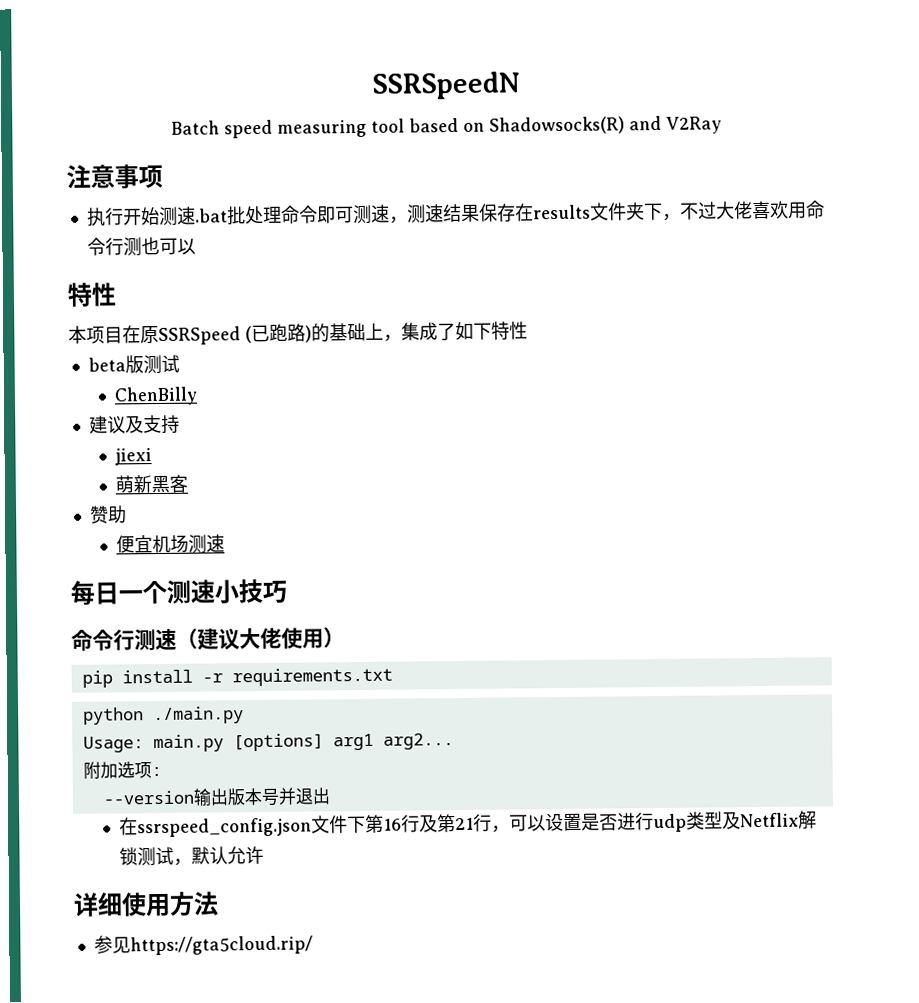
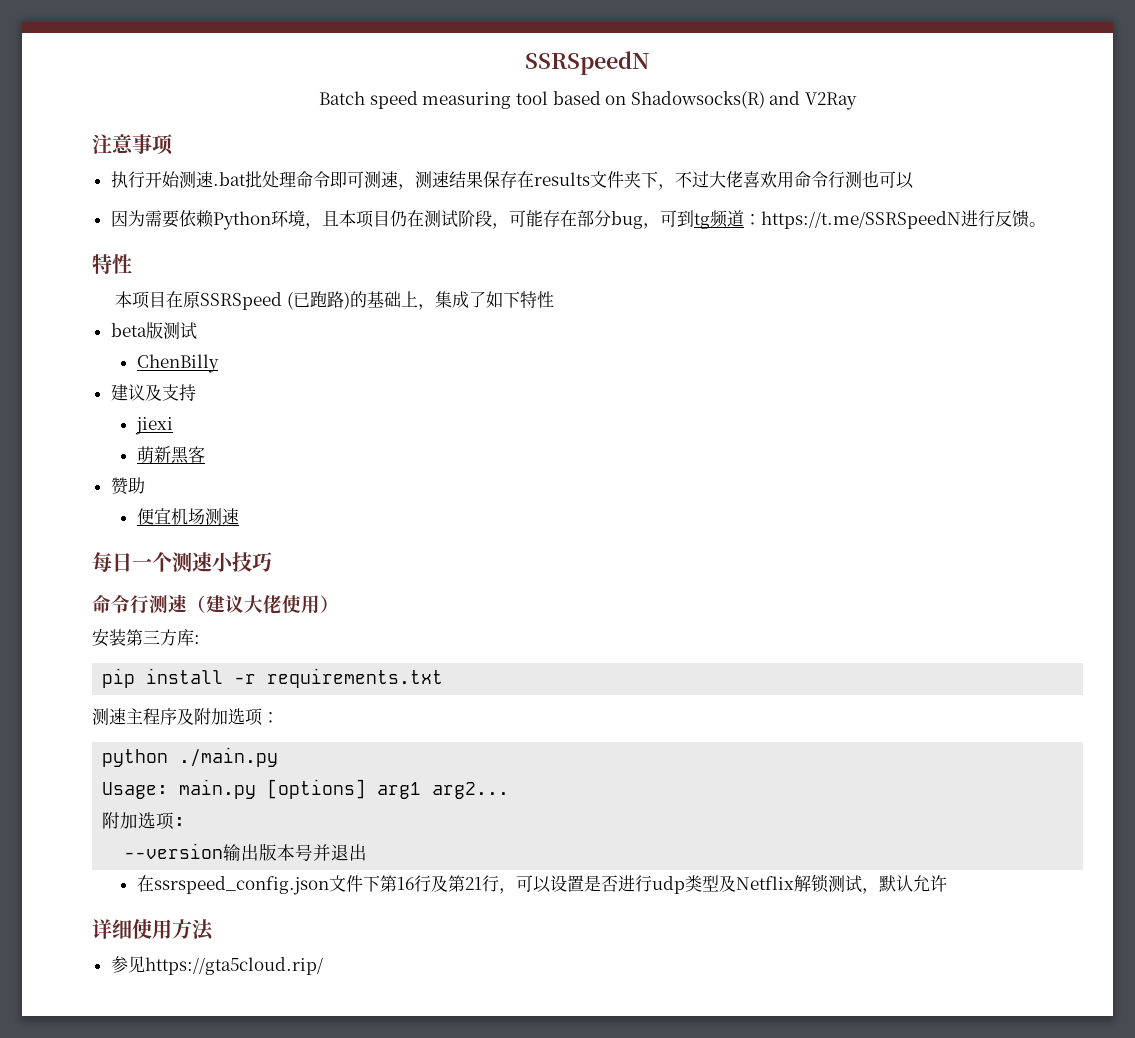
+ 因为需要依赖Python环境，且本项目仍在测试阶段，可能存在部分bug，可到tg频道：https://t.me/SSRSpeedN进行反馈。
+ 安装第三方库:
+ 测速主程序及附加选项：

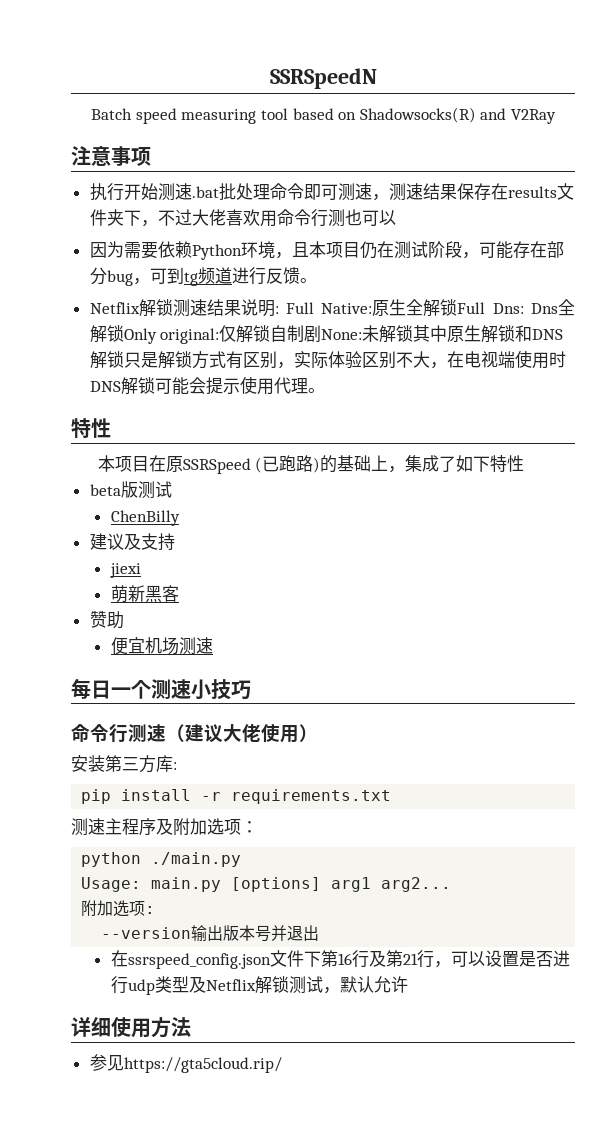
- 因为需要依赖Python环境，且本项目仍在测试阶段，可能存在部分bug，可到tg频道：https://t.me/SSRSpeedN进行反馈。
+ 因为需要依赖Python环境，且本项目仍在测试阶段，可能存在部分bug，可到tg频道进行反馈。
+ Netflix解锁测速结果说明: Full Native:原生全解锁Full Dns: Dns全解锁Only original:仅解锁自制剧None:未解锁其中原生解锁和DNS解锁只是解锁方式有区别，实际体验区别不大，在电视端使用时DNS解锁可能会提示使用代理。

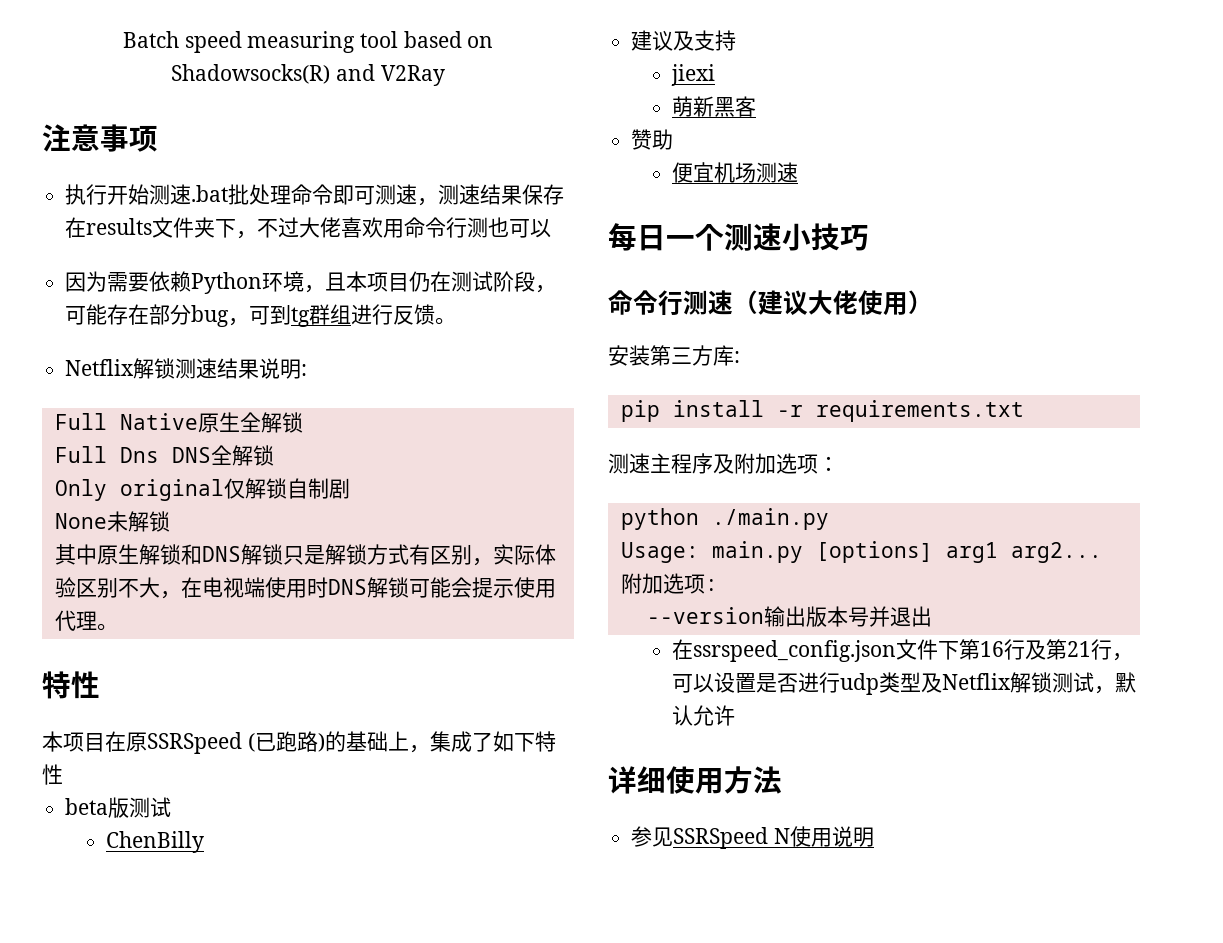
- SSRSpeedN
- 因为需要依赖Python环境，且本项目仍在测试阶段，可能存在部分bug，可到tg频道进行反馈。
+ 因为需要依赖Python环境，且本项目仍在测试阶段，可能存在部分bug，可到tg群组进行反馈。
- Netflix解锁测速结果说明: Full Native:原生全解锁Full Dns: Dns全解锁Only original:仅解锁自制剧None:未解锁其中原生解锁和DNS解锁只是解锁方式有区别，实际体验区别不大，在电视端使用时DNS解锁可能会提示使用代理。
+ Netflix解锁测速结果说明:
+ Full Native原生全解锁
+ Full Dns DNS全解锁
+ Only original仅解锁自制剧
+ None未解锁
+ 其中原生解锁和DNS解锁只是解锁方式有区别，实际体验区别不大，在电视端使用时DNS解锁可能会提示使用代理。
- 参见https://gta5cloud.rip/
+ 参见SSRSpeed N使用说明

